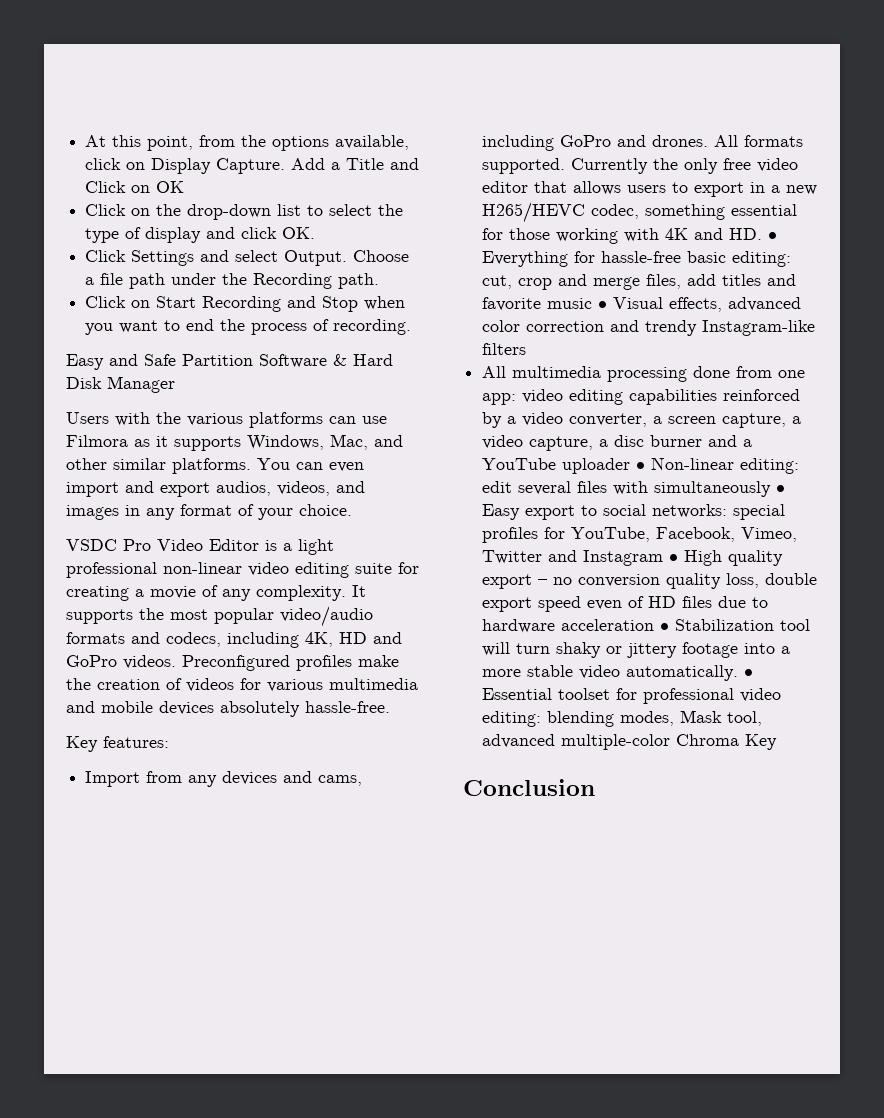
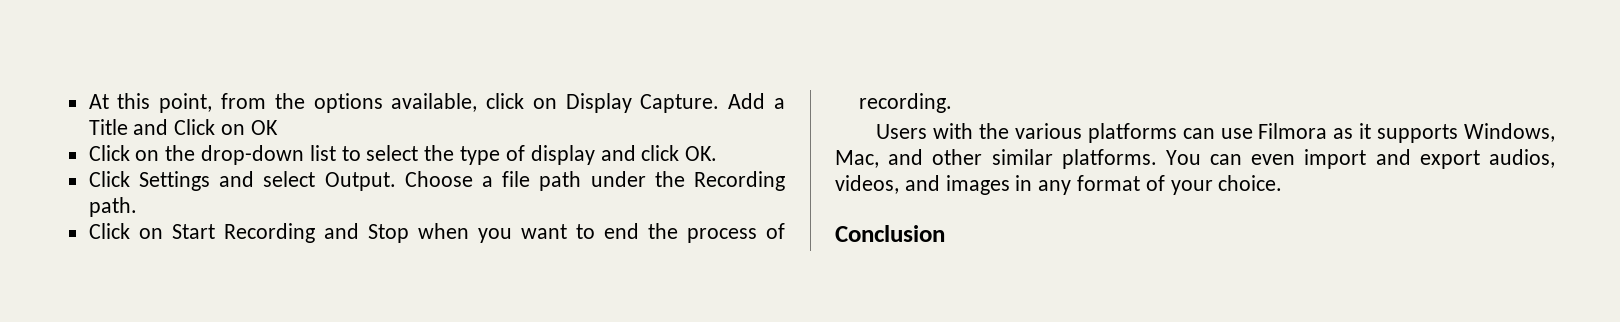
- Easy and Safe Partition Software & Hard Disk Manager
- VSDC Pro Video Editor is a light professional non-linear video editing suite for creating a movie of any complexity. It supports the most popular video/audio formats and codecs, including 4K, HD and GoPro videos. Preconfigured profiles make the creation of videos for various multimedia and mobile devices absolutely hassle-free.
- Key features:
- Import from any devices and cams, including GoPro and drones. All formats supported. Сurrently the only free video editor that allows users to export in a new H265/HEVC codec, something essential for those working with 4K and HD. • Everything for hassle-free basic editing: cut, crop and merge files, add titles and favorite music • Visual effects, advanced color correction and trendy Instagram-like filters
- All multimedia processing done from one app: video editing capabilities reinforced by a video converter, a screen capture, a video capture, a disc burner and a YouTube uploader • Non-linear editing: edit several files with simultaneously • Easy export to social networks: special profiles for YouTube, Facebook, Vimeo, Twitter and Instagram • High quality export – no conversion quality loss, double export speed even of HD files due to hardware acceleration • Stabilization tool will turn shaky or jittery footage into a more stable video automatically. • Essential toolset for professional video editing: blending modes, Mask tool, advanced multiple-color Chroma Key

